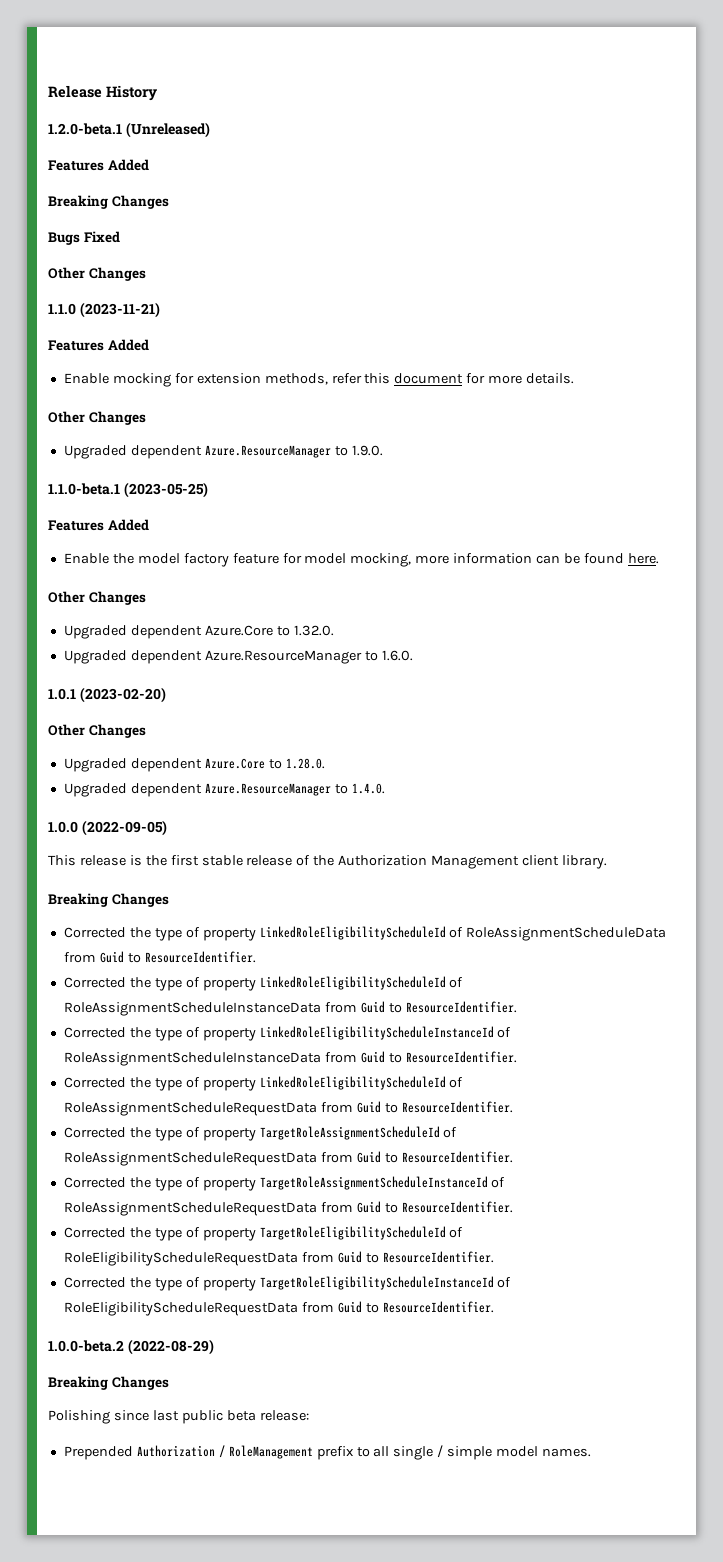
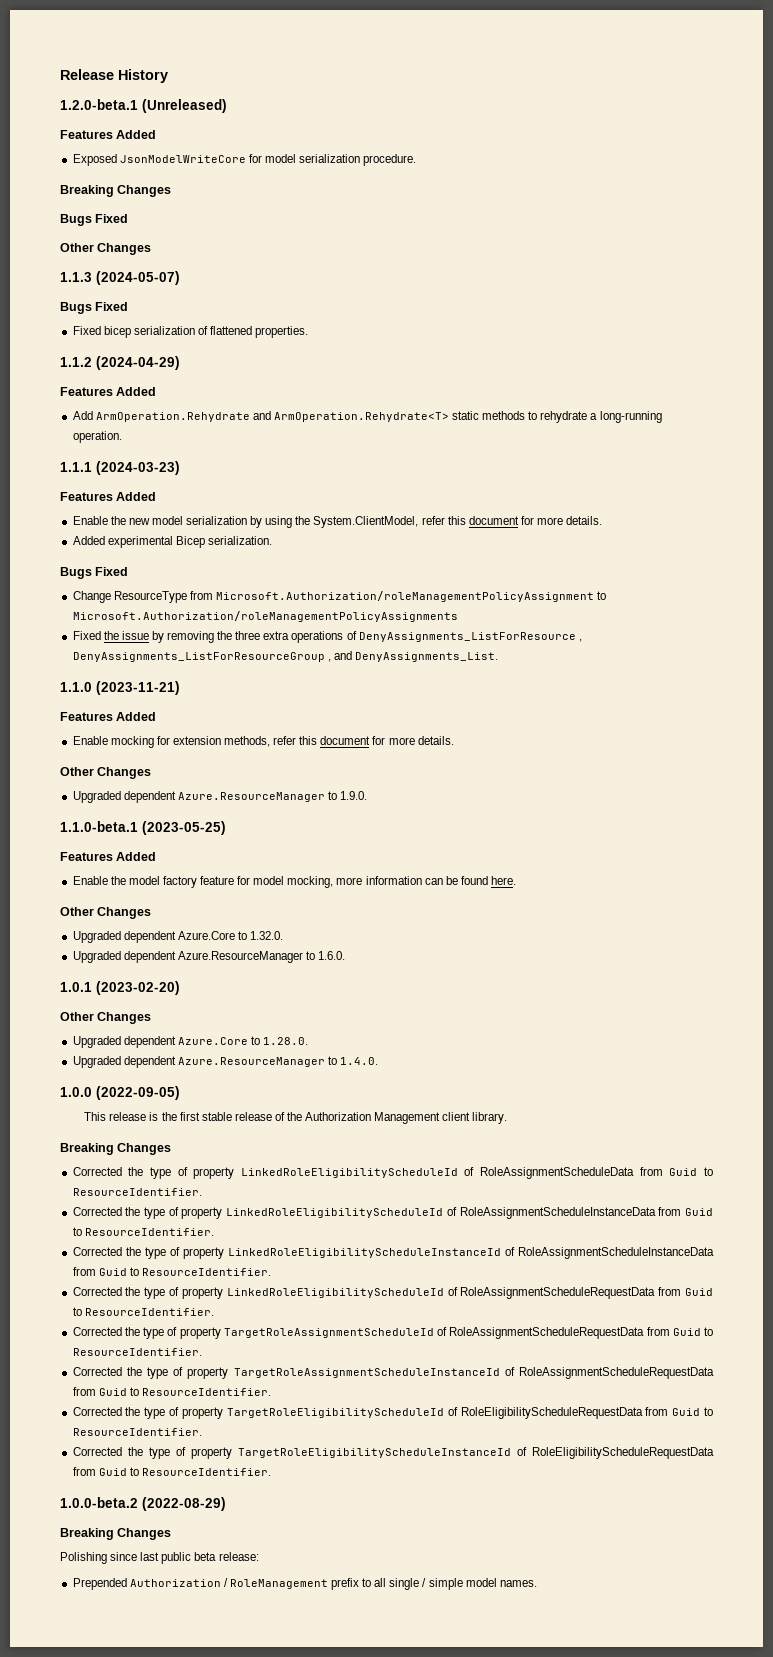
+ Exposed JsonModelWriteCore for model serialization procedure.
+ 1.1.3 (2024-05-07)
+ Bugs Fixed
+ Fixed bicep serialization of flattened properties.
+ 1.1.2 (2024-04-29)
+ Features Added
+ Add ArmOperation.Rehydrate and ArmOperation.Rehydrate<T> static methods to rehydrate a long-running operation.
+ 1.1.1 (2024-03-23)
+ Features Added
+ Enable the new model serialization by using the System.ClientModel, refer this document for more details.
+ Added experimental Bicep serialization.
+ Bugs Fixed
+ Change ResourceType from Microsoft.Authorization/roleManagementPolicyAssignment to Microsoft.Authorization/roleManagementPolicyAssignments
+ Fixed the issue by removing the three extra operations of DenyAssignments_ListForResource , DenyAssignments_ListForResourceGroup , and DenyAssignments_List.

